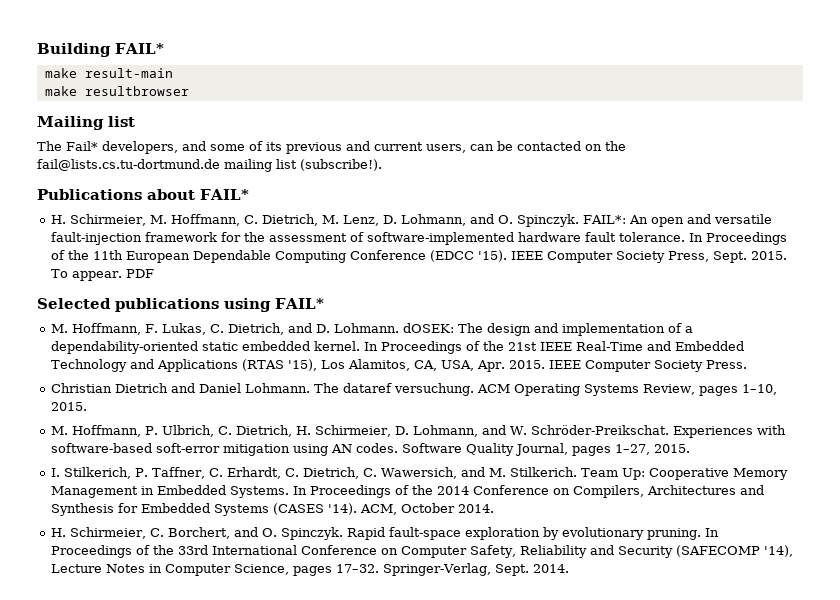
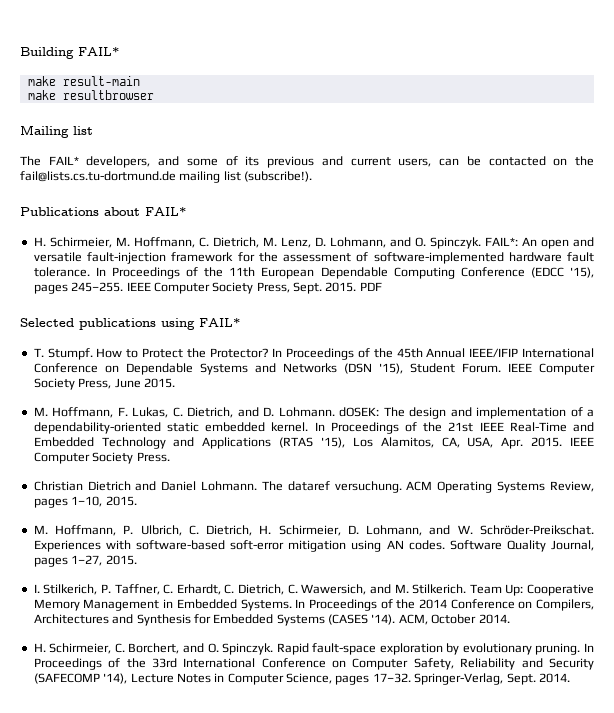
- The Fail* developers, and some of its previous and current users, can be contacted on the fail@lists.cs.tu-dortmund.de mailing list (subscribe!).
+ The FAIL* developers, and some of its previous and current users, can be contacted on the fail@lists.cs.tu-dortmund.de mailing list (subscribe!).
- In Proceedings of the 11th European Dependable Computing Conference (EDCC '15).
+ In Proceedings of the 11th European Dependable Computing Conference (EDCC '15), pages 245–255.
- To appear.
+ T. Stumpf. How to Protect the Protector? In Proceedings of the 45th Annual IEEE/IFIP International Conference on Dependable Systems and Networks (DSN '15), Student Forum. IEEE Computer Society Press, June 2015.

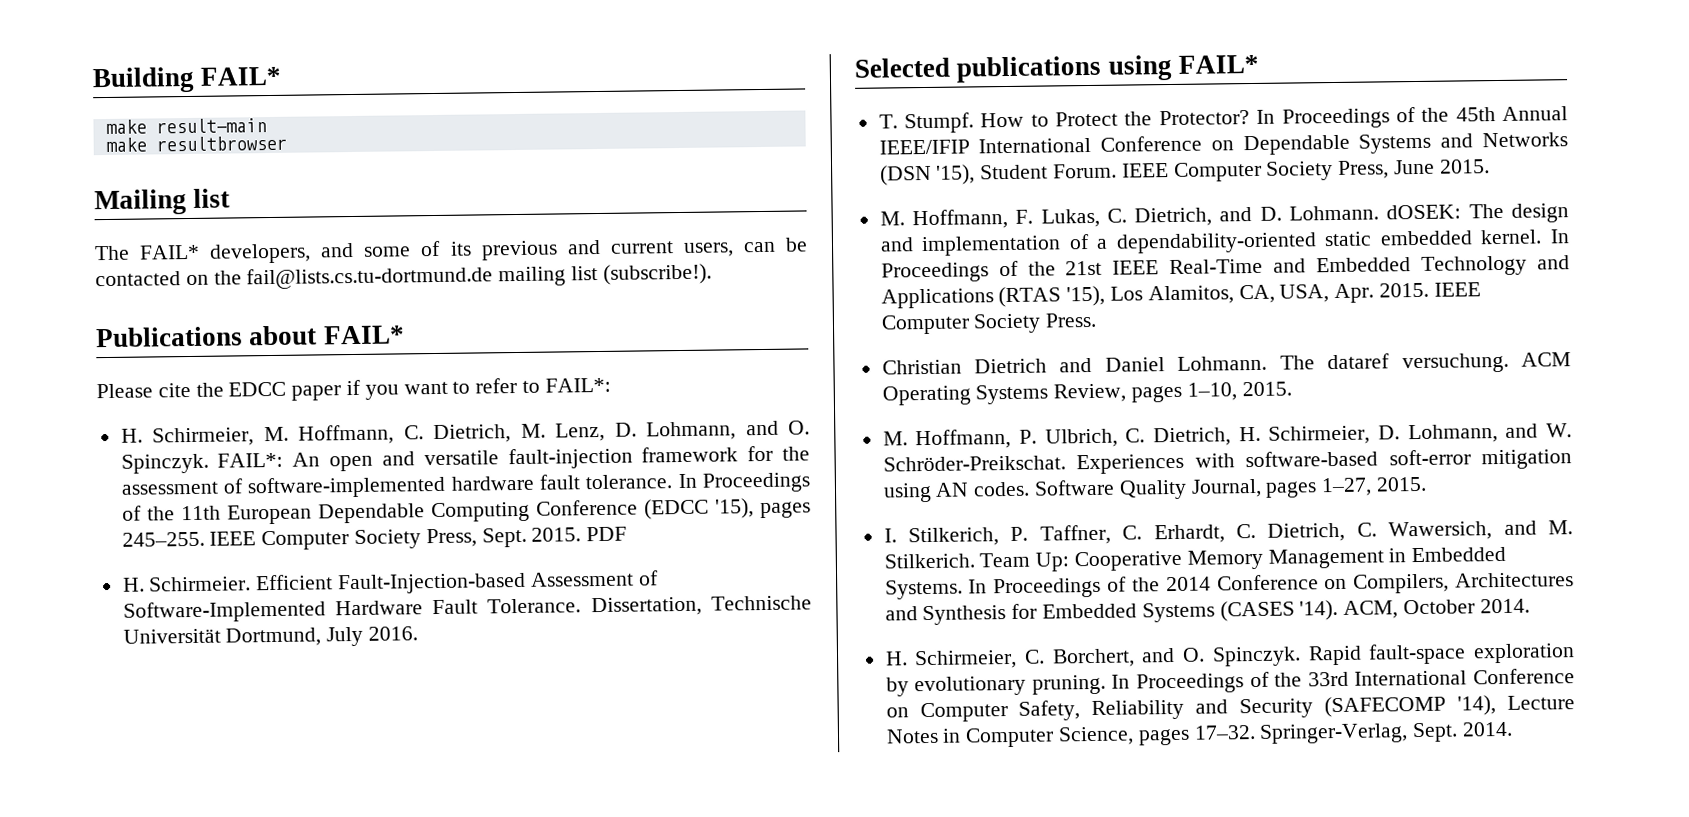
+ Please cite the EDCC paper if you want to refer to FAIL*:
+ H. Schirmeier. Efficient Fault-Injection-based Assessment of Software-Implemented Hardware Fault Tolerance. Dissertation, Technische Universität Dortmund, July 2016.

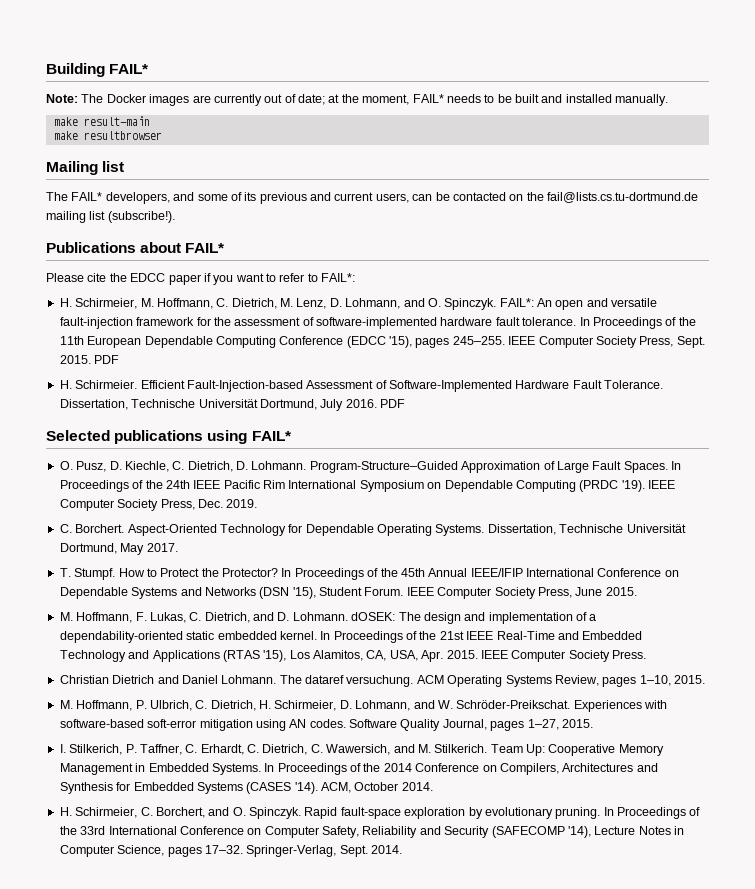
+ Note: The Docker images are currently out of date; at the moment, FAIL* needs to be built and installed manually.
- Dissertation, Technische Universität Dortmund, July 2016.
+ Dissertation, Technische Universität Dortmund, July 2016. PDF
+ O. Pusz, D. Kiechle, C. Dietrich, D. Lohmann. Program-Structure–Guided Approximation of Large Fault Spaces. In Proceedings of the 24th IEEE Pacific Rim International Symposium on Dependable Computing (PRDC '19). IEEE Computer Society Press, Dec. 2019.
+ C. Borchert. Aspect-Oriented Technology for Dependable Operating Systems. Dissertation, Technische Universität Dortmund, May 2017.

